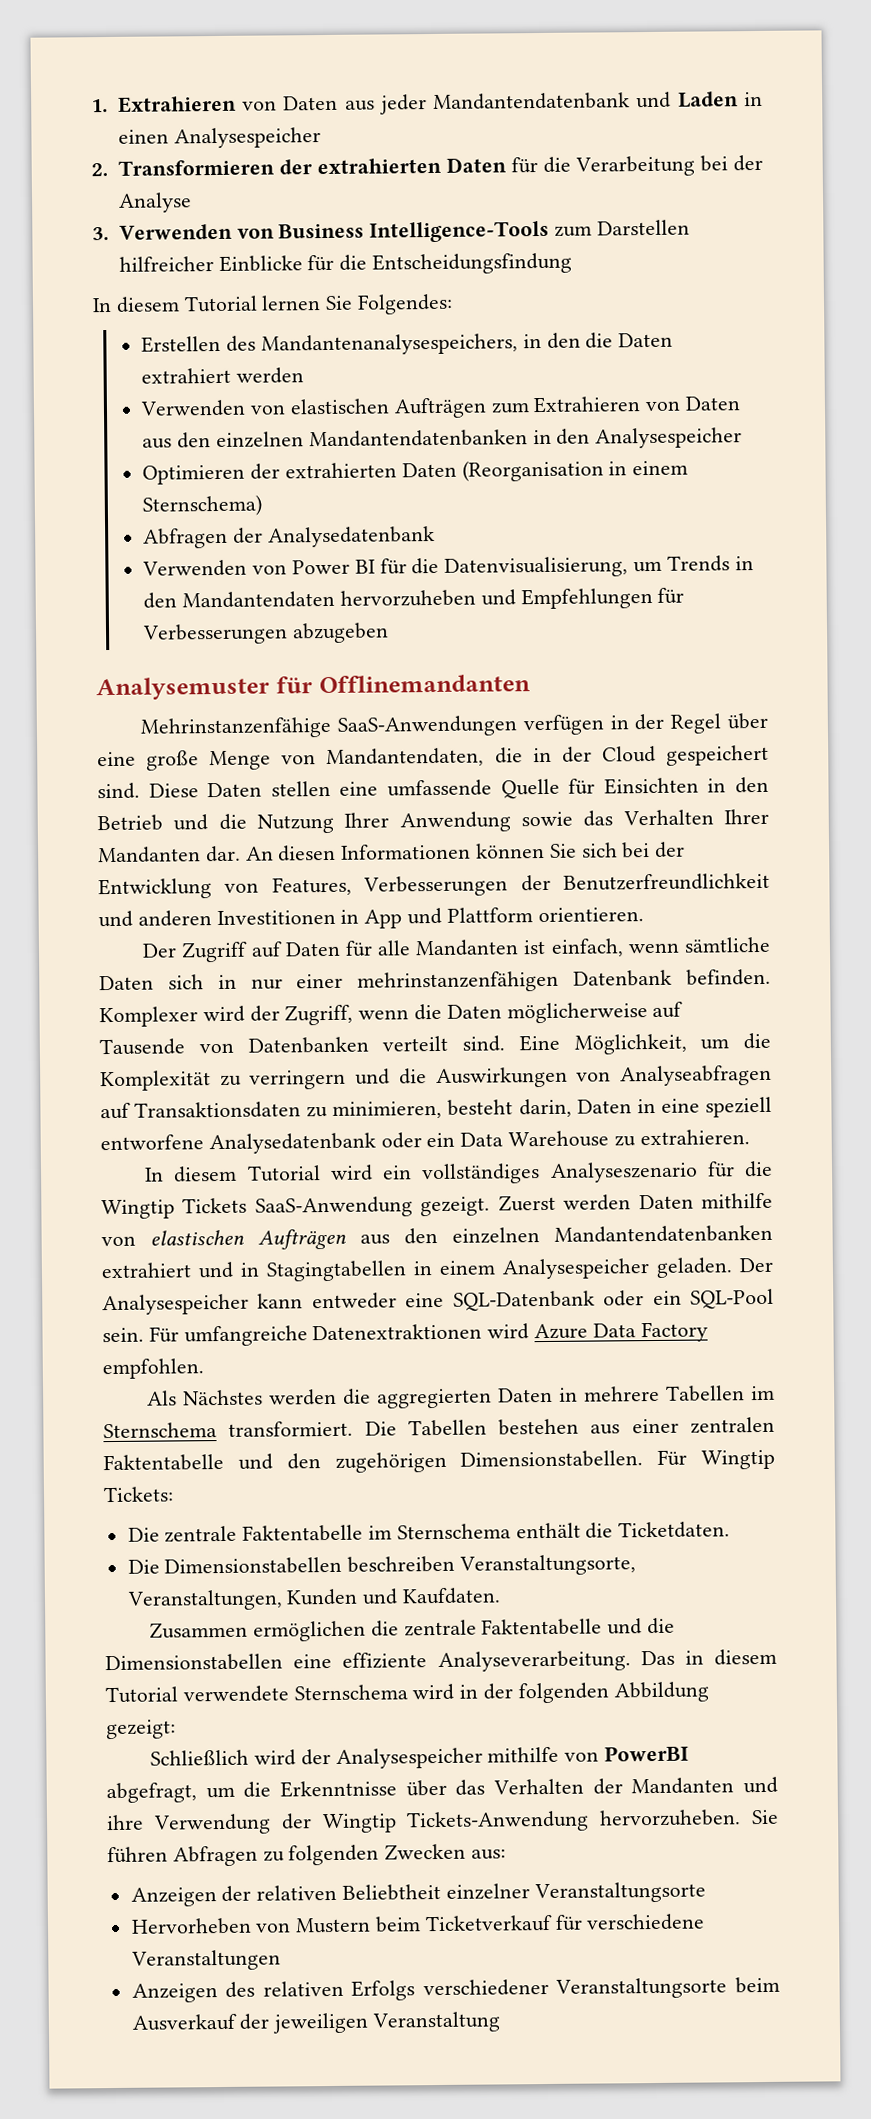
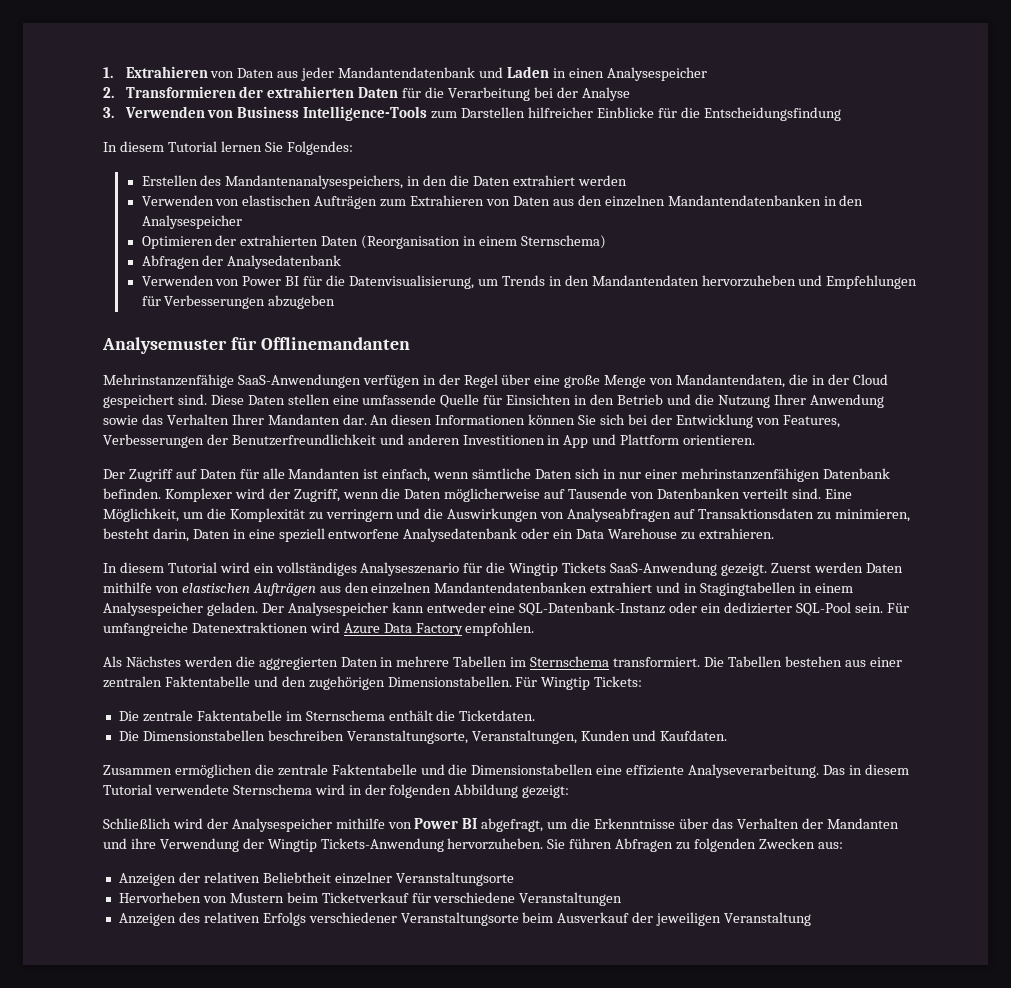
- Der Analysespeicher kann entweder eine SQL-Datenbank oder ein SQL-Pool sein.
+ Der Analysespeicher kann entweder eine SQL-Datenbank-Instanz oder ein dedizierter SQL-Pool sein.
- Schließlich wird der Analysespeicher mithilfe von PowerBI abgefragt, um die Erkenntnisse über das Verhalten der Mandanten und ihre Verwendung der Wingtip Tickets-Anwendung hervorzuheben.
+ Schließlich wird der Analysespeicher mithilfe von Power BI abgefragt, um die Erkenntnisse über das Verhalten der Mandanten und ihre Verwendung der Wingtip Tickets-Anwendung hervorzuheben.

